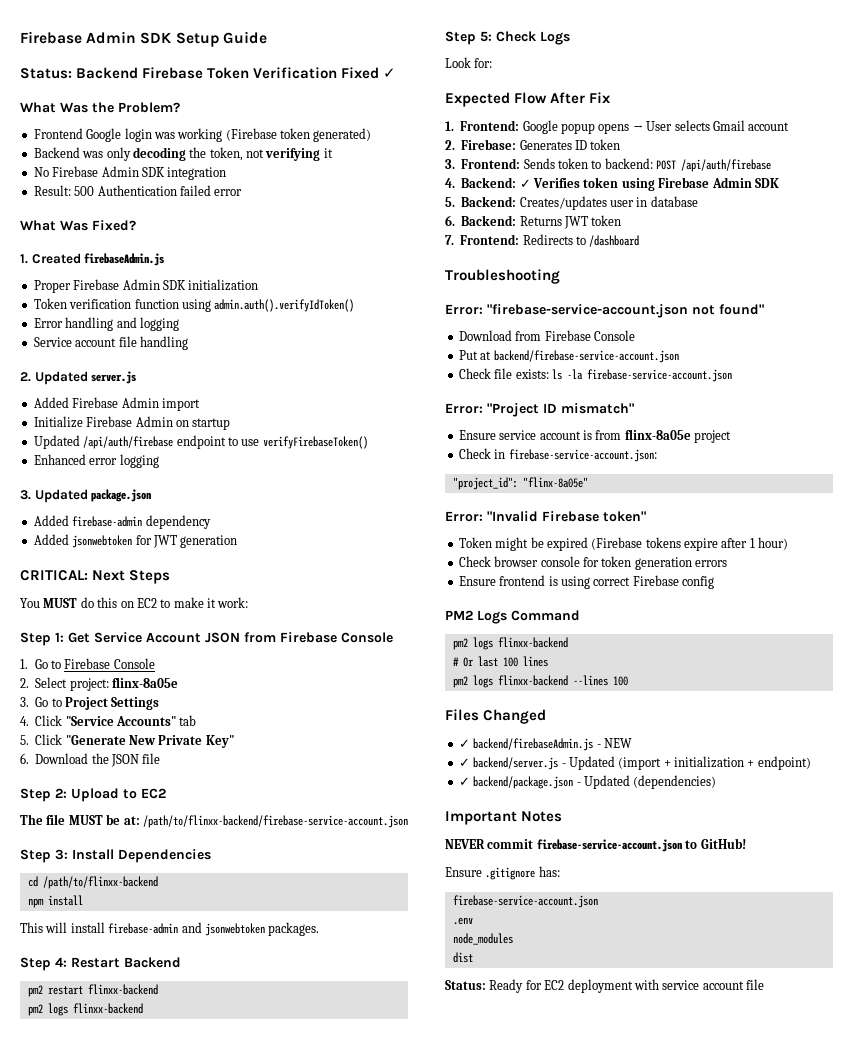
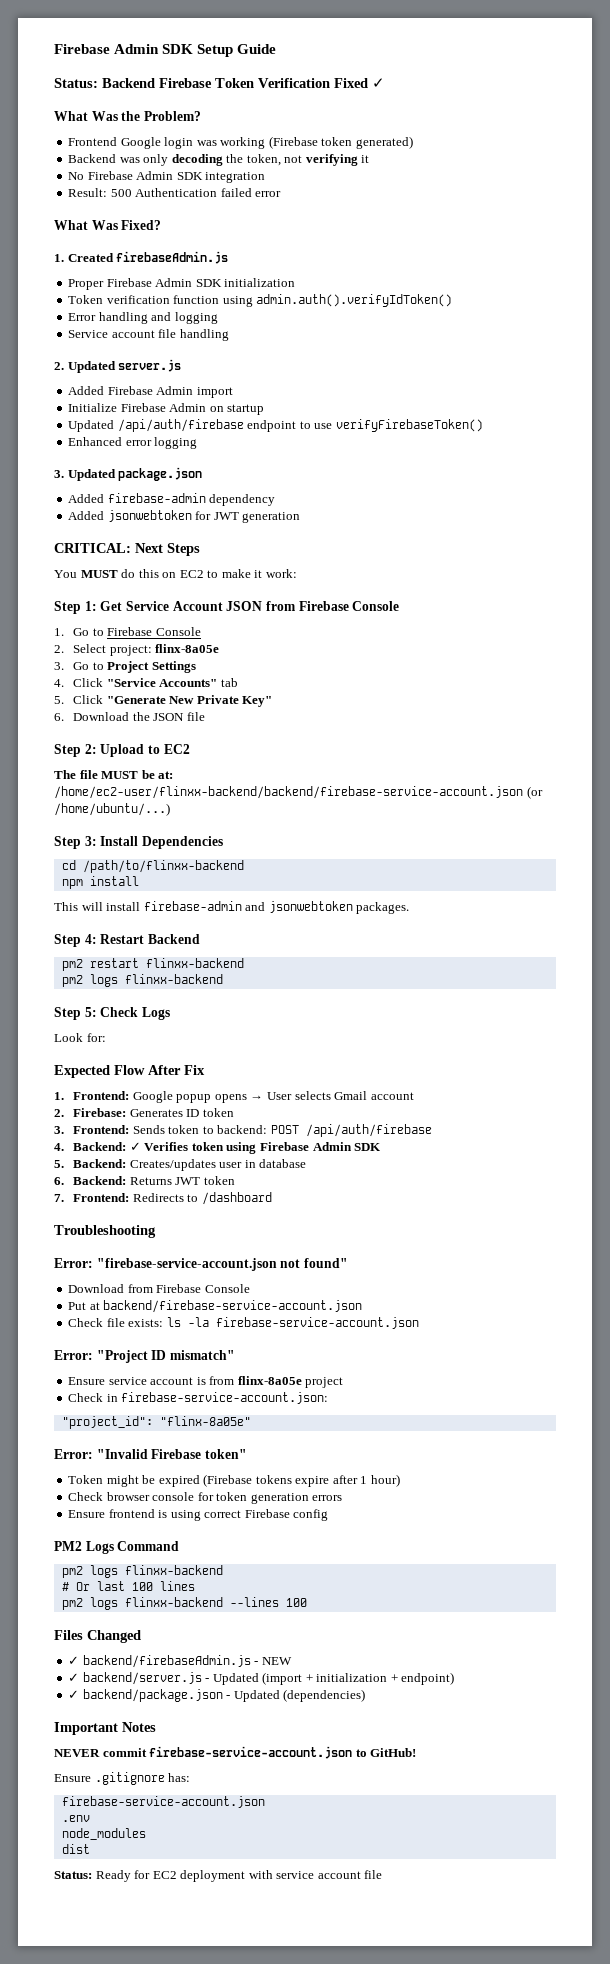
- The file MUST be at: /path/to/flinxx-backend/firebase-service-account.json
+ The file MUST be at: /home/ec2-user/flinxx-backend/backend/firebase-service-account.json (or /home/ubuntu/...)

